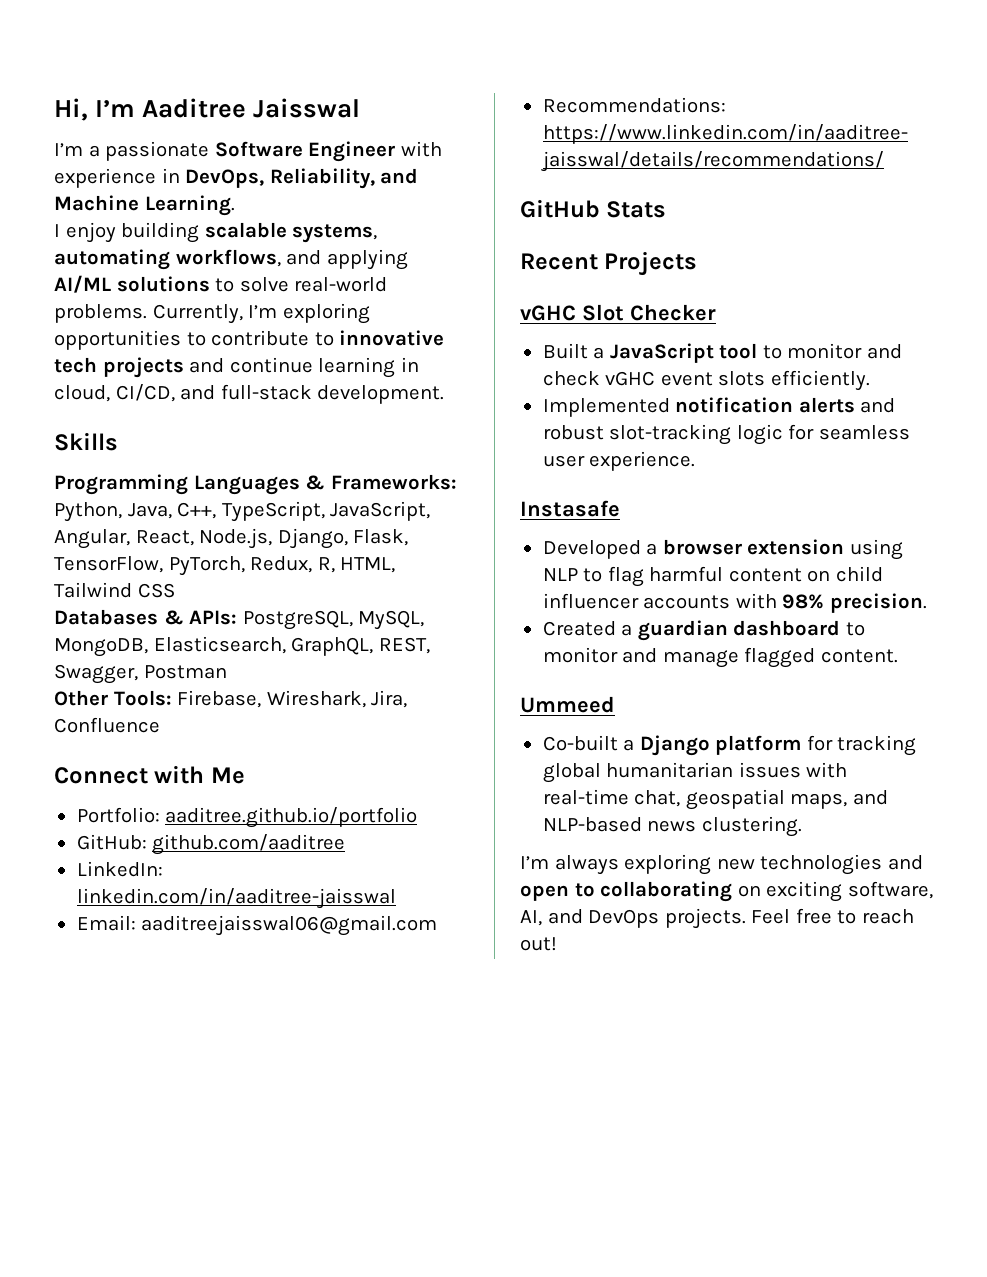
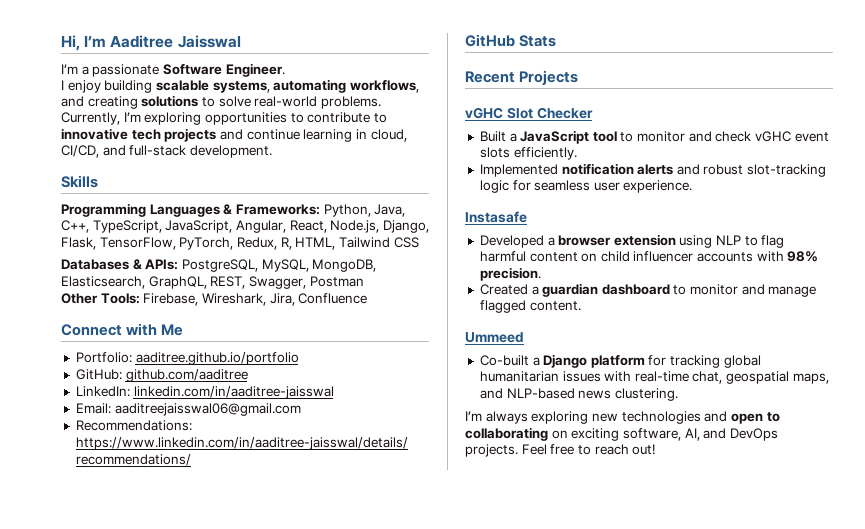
- I’m a passionate Software Engineer with experience in DevOps, Reliability, and Machine Learning.
+ I’m a passionate Software Engineer.
- I enjoy building scalable systems, automating workflows, and applying AI/ML solutions to solve real-world problems.
+ I enjoy building scalable systems, automating workflows, and creating solutions to solve real-world problems.

